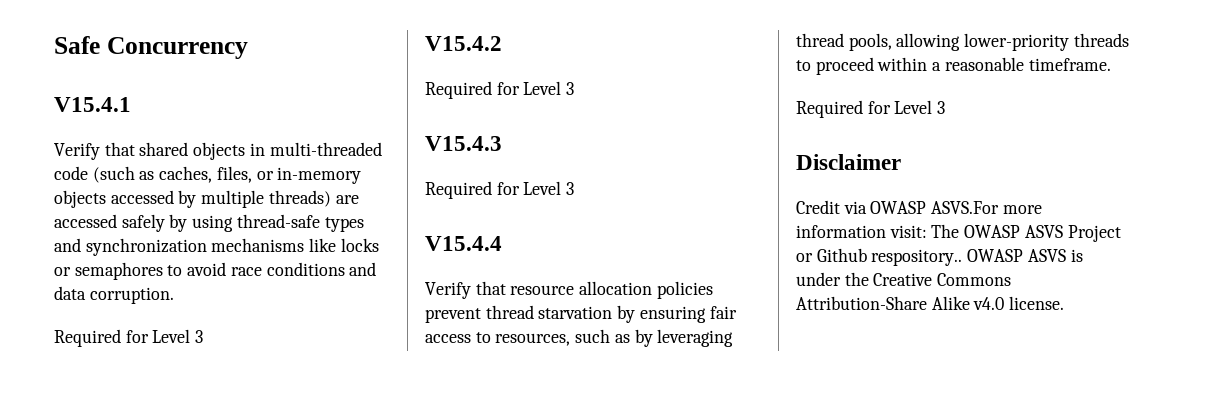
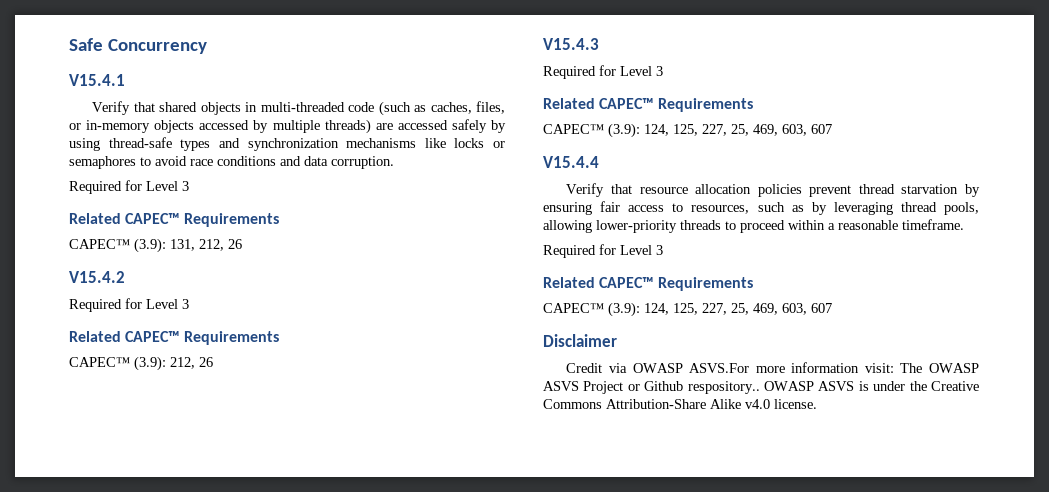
  Verify that shared objects in multi-threaded code (such as caches, files, or in-memory objects accessed by multiple threads) are accessed safely by using thread-safe types and synchronization mechanisms like locks or semaphores to avoid race conditions and data corruption.
  Required for Level 3
+ Related CAPEC™ Requirements
+ CAPEC™ (3.9): 131, 212, 26
  V15.4.2
  Required for Level 3
+ Related CAPEC™ Requirements
+ CAPEC™ (3.9): 212, 26
  V15.4.3
  Required for Level 3
+ Related CAPEC™ Requirements
+ CAPEC™ (3.9): 124, 125, 227, 25, 469, 603, 607
  Verify that resource allocation policies prevent thread starvation by ensuring fair access to resources, such as by leveraging thread pools, allowing lower-priority threads to proceed within a reasonable timeframe.
  Required for Level 3
+ Related CAPEC™ Requirements
+ CAPEC™ (3.9): 124, 125, 227, 25, 469, 603, 607

